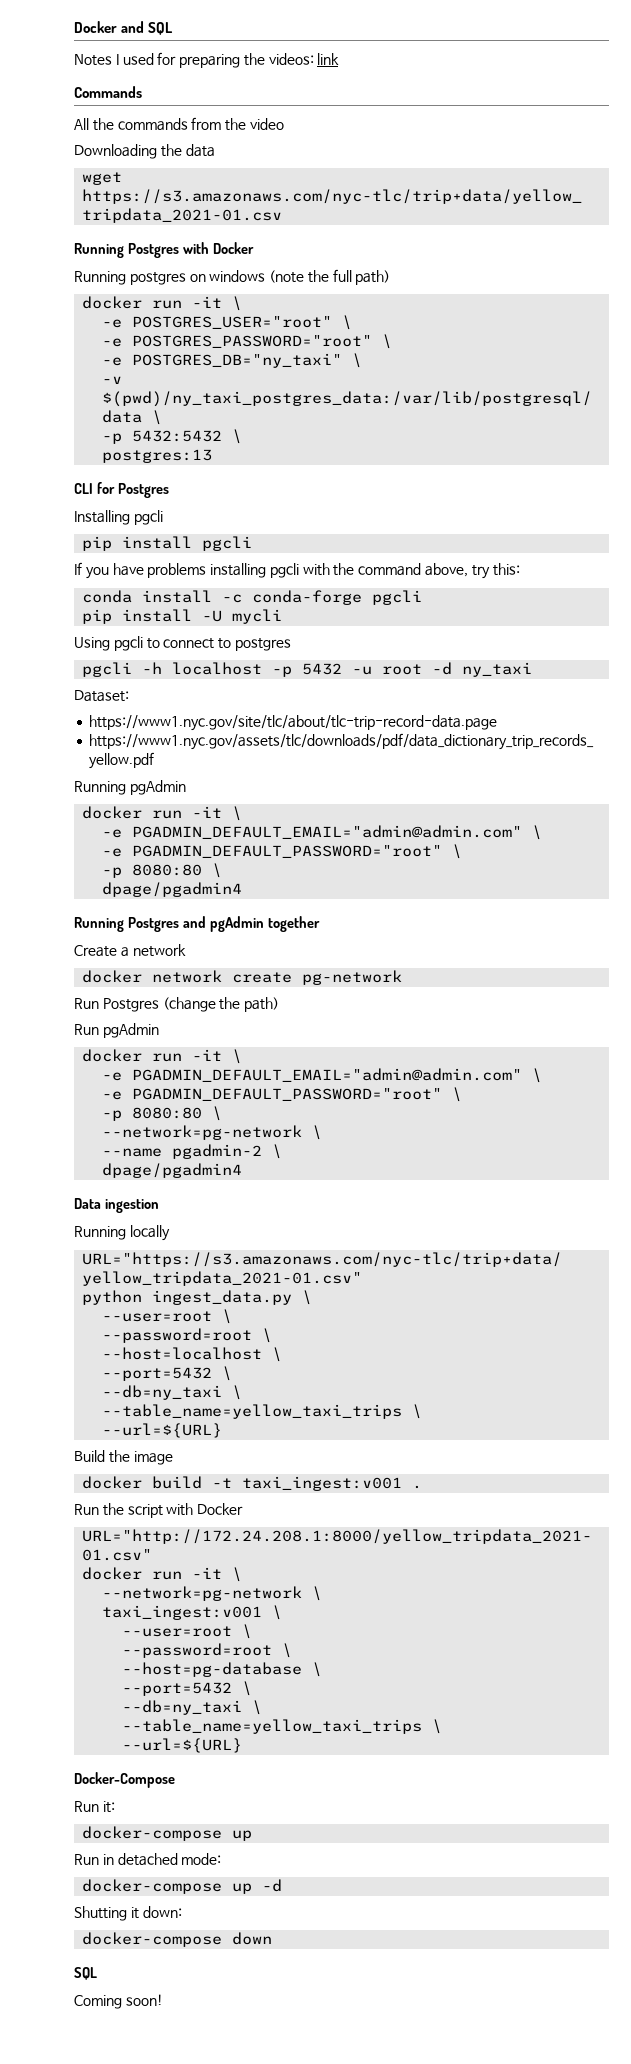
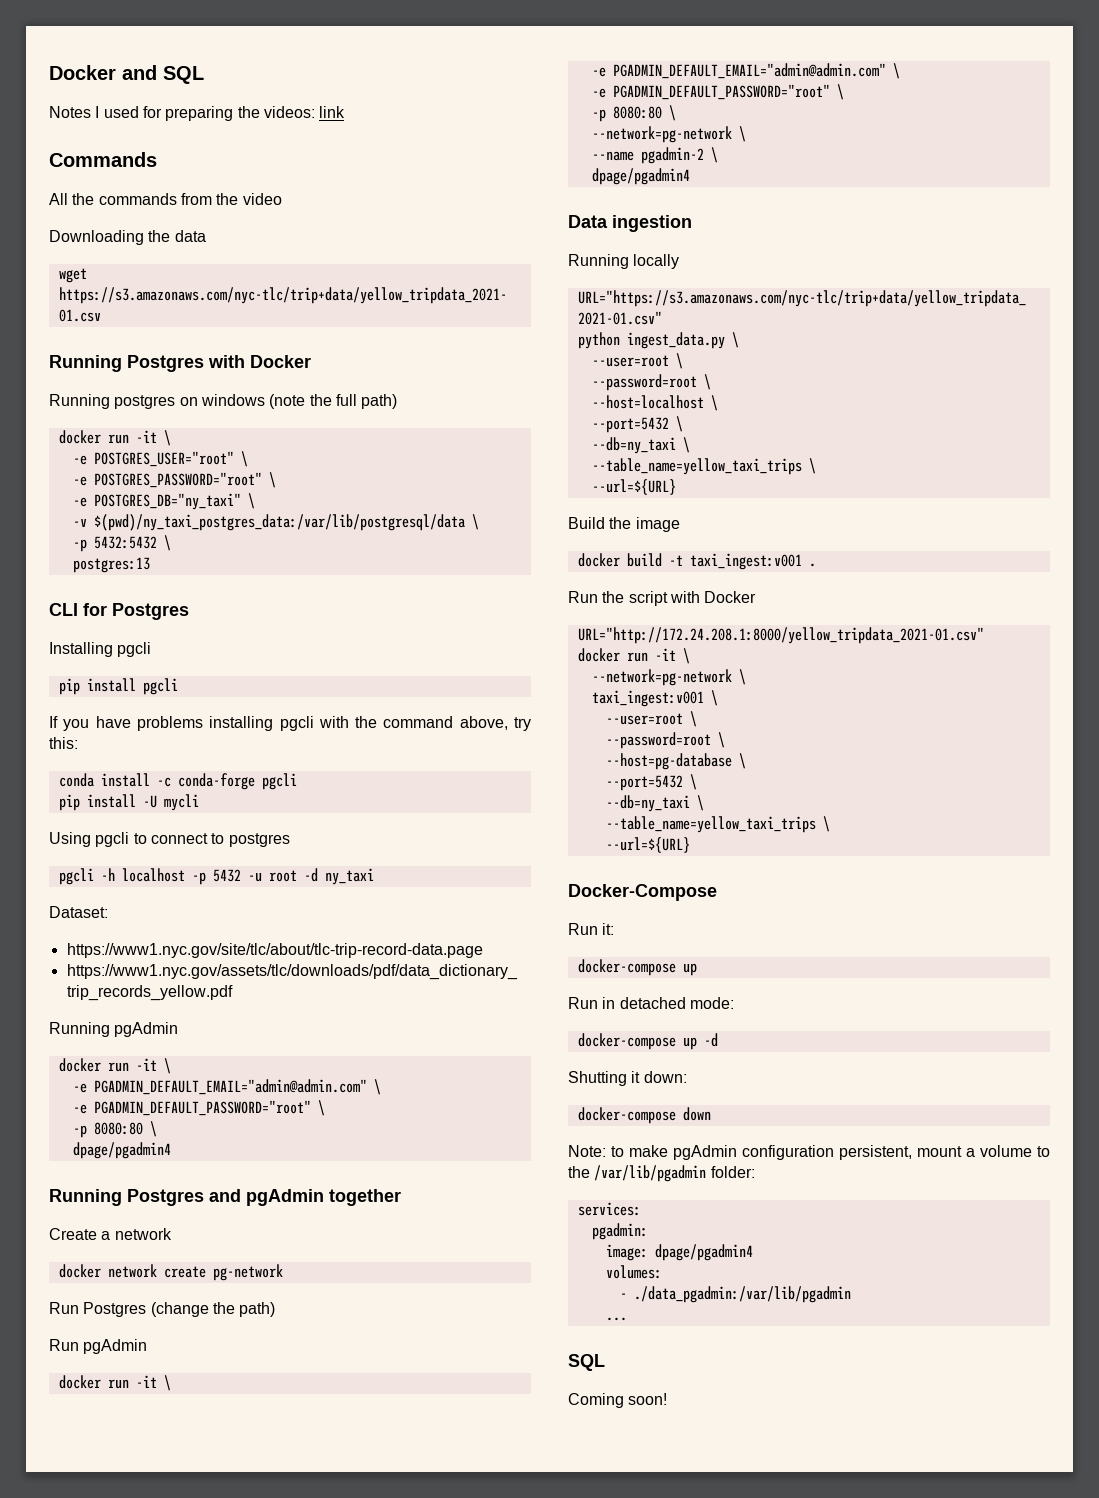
+ Note: to make pgAdmin configuration persistent, mount a volume to the /var/lib/pgadmin folder:
+ services:
+ pgadmin:
+ image: dpage/pgadmin4
+ volumes:
+ - ./data_pgadmin:/var/lib/pgadmin
+ ...

